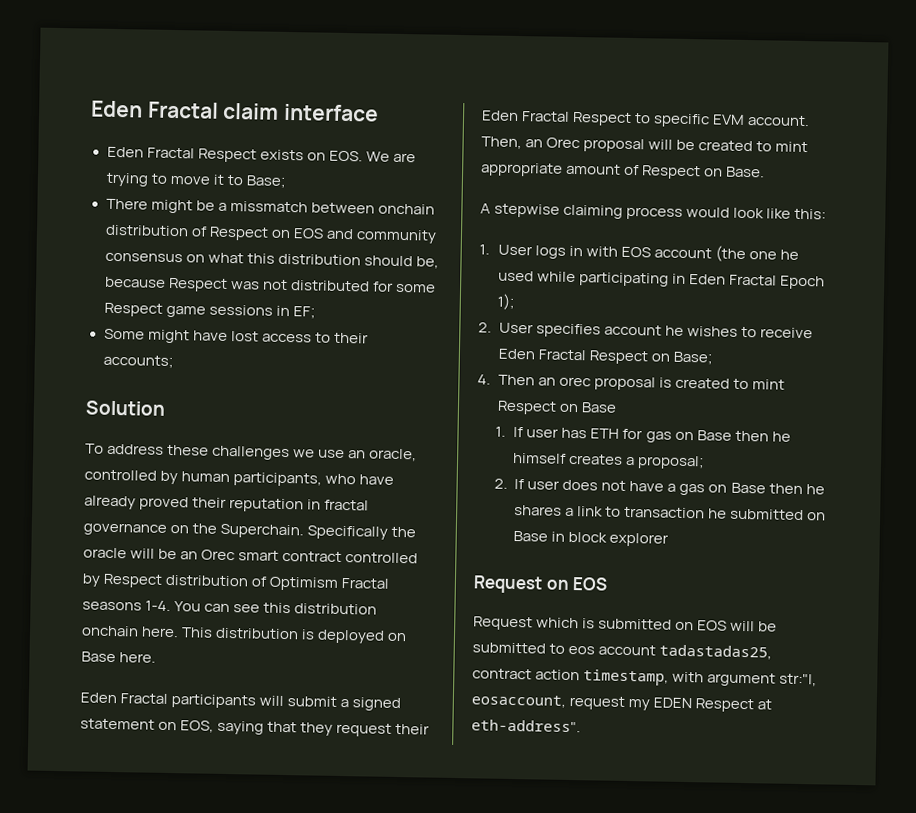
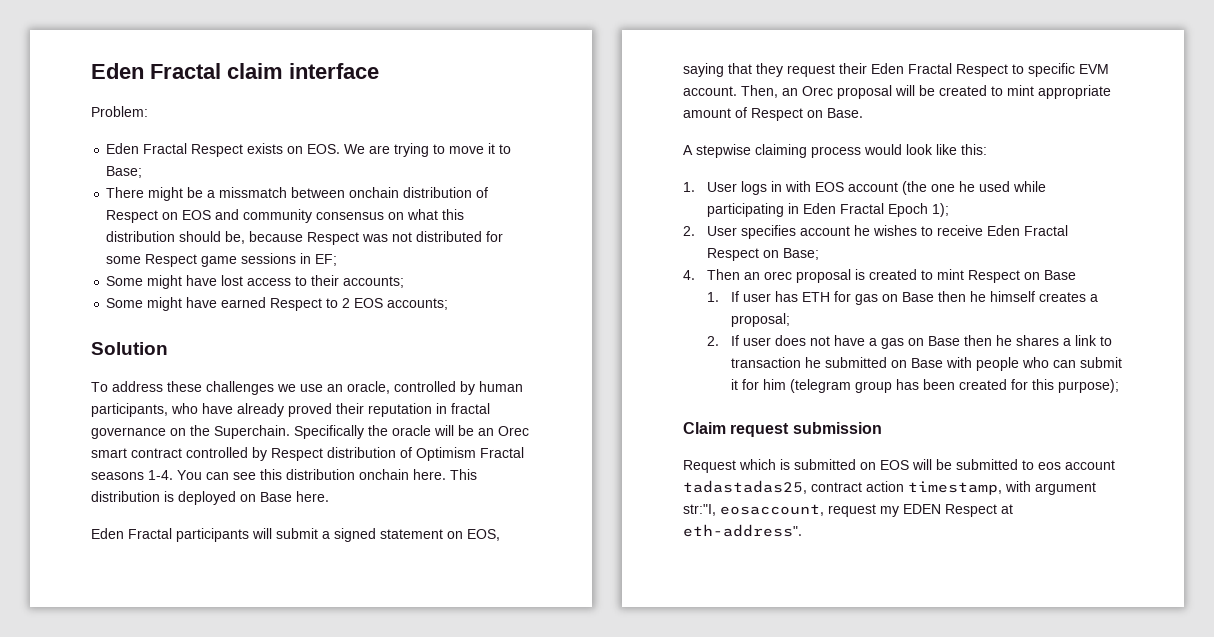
+ Problem:
+ Some might have earned Respect to 2 EOS accounts;
- 2. If user does not have a gas on Base then he shares a link to transaction he submitted on Base in block explorer
- Request on EOS
+ 2. If user does not have a gas on Base then he shares a link to transaction he submitted on Base with people who can submit it for him (telegram group has been created for this purpose);
+ Claim request submission

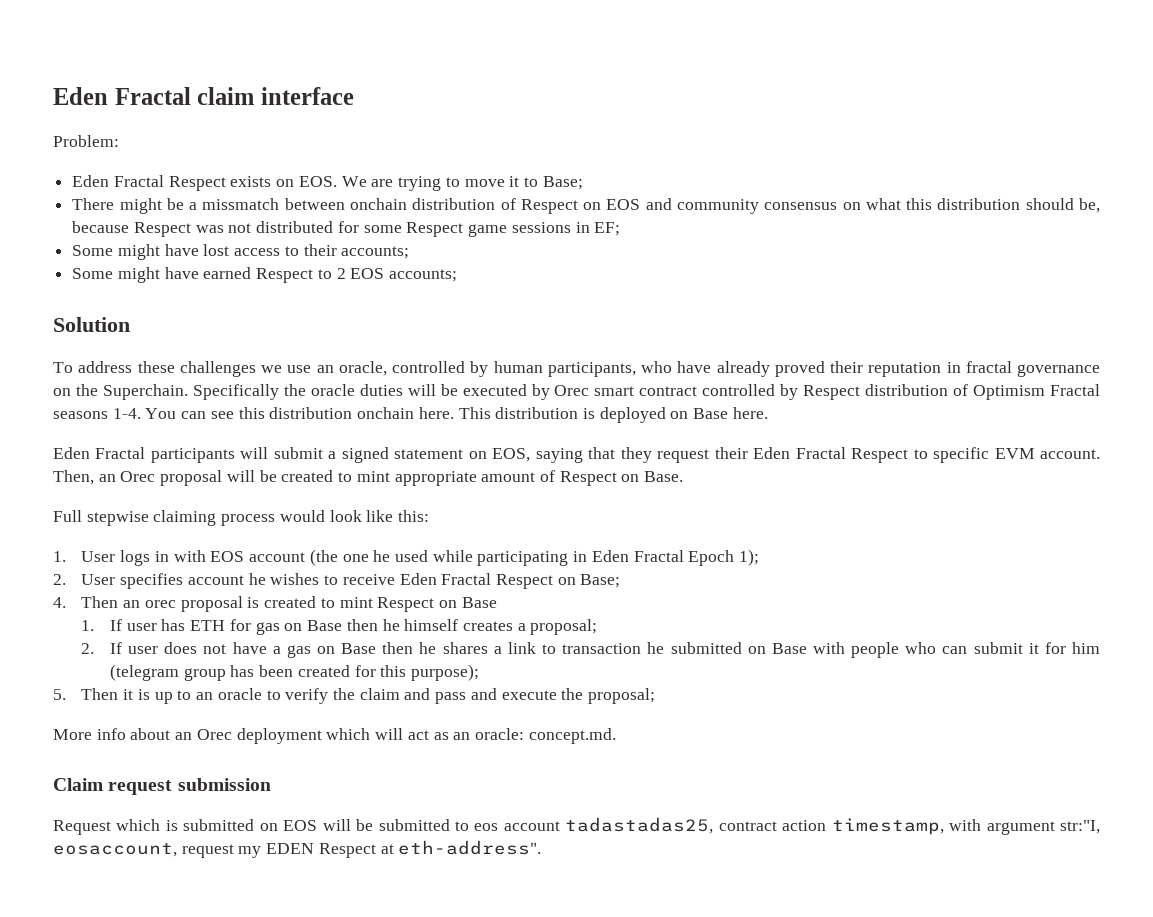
- Specifically the oracle will be an Orec smart contract controlled by Respect distribution of Optimism Fractal seasons 1-4.
+ Specifically the oracle duties will be executed by Orec smart contract controlled by Respect distribution of Optimism Fractal seasons 1-4.
- A stepwise claiming process would look like this:
+ Full stepwise claiming process would look like this:
+ 5. Then it is up to an oracle to verify the claim and pass and execute the proposal;
+ More info about an Orec deployment which will act as an oracle: concept.md.

